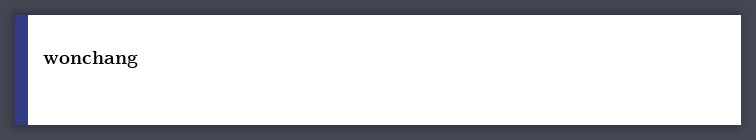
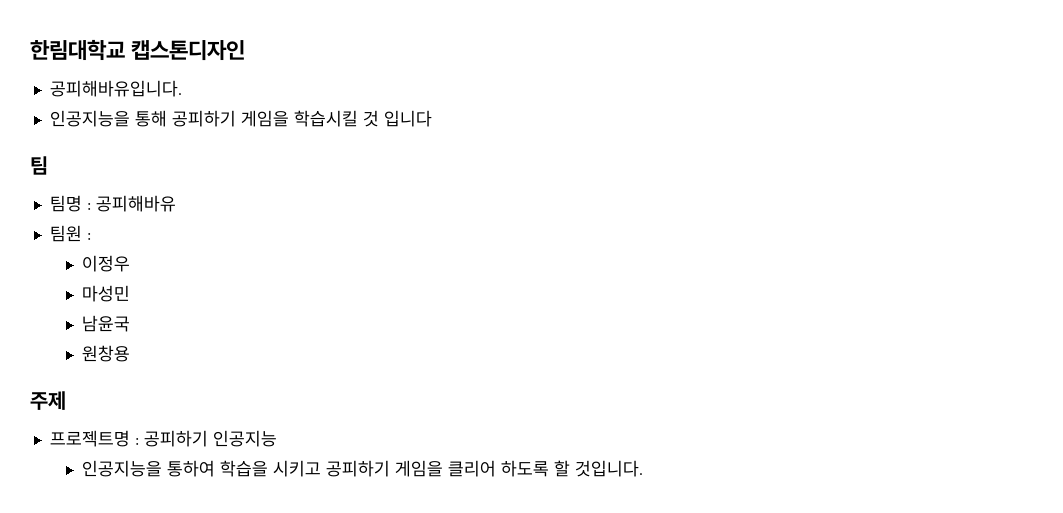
- wonchang
+ 한림대학교 캡스톤디자인
+ 공피해바유입니다.
+ 인공지능을 통해 공피하기 게임을 학습시킬 것 입니다
+ 팀
+ 팀명 : 공피해바유
+ 팀원 :
+ 이정우
+ 마성민
+ 남윤국
+ 원창용
+ 주제
+ 프로젝트명 : 공피하기 인공지능
+ 인공지능을 통하여 학습을 시키고 공피하기 게임을 클리어 하도록 할 것입니다.

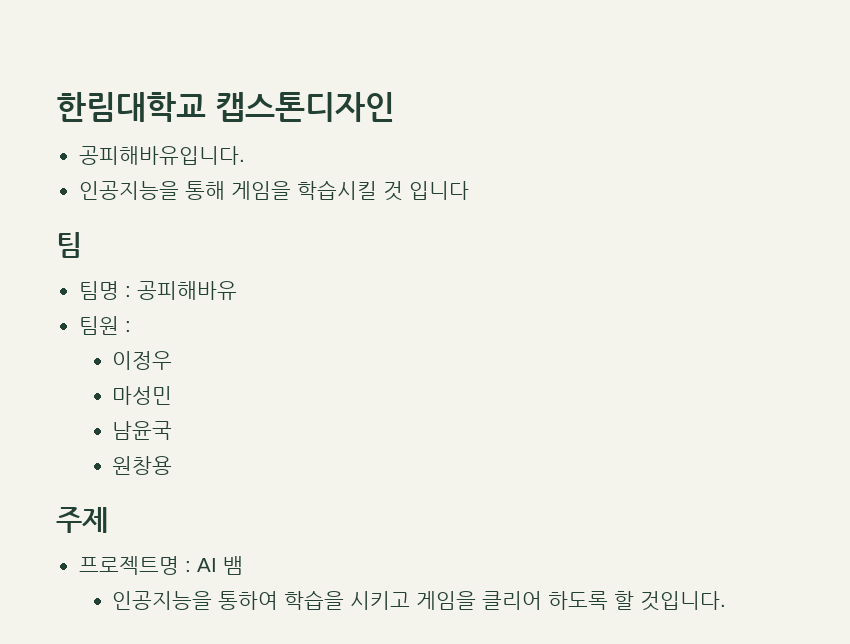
- 인공지능을 통해 공피하기 게임을 학습시킬 것 입니다
+ 인공지능을 통해 게임을 학습시킬 것 입니다
- 프로젝트명 : 공피하기 인공지능
+ 프로젝트명 : AI 뱀
- 인공지능을 통하여 학습을 시키고 공피하기 게임을 클리어 하도록 할 것입니다.
+ 인공지능을 통하여 학습을 시키고 게임을 클리어 하도록 할 것입니다.

